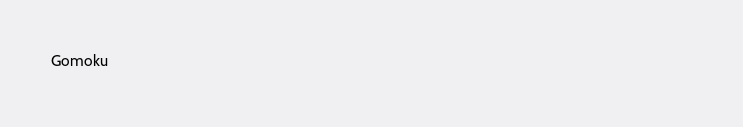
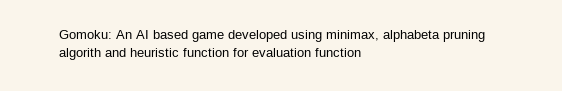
- Gomoku
+ Gomoku: An AI based game developed using minimax, alphabeta pruning algorith and heuristic function for evaluation function

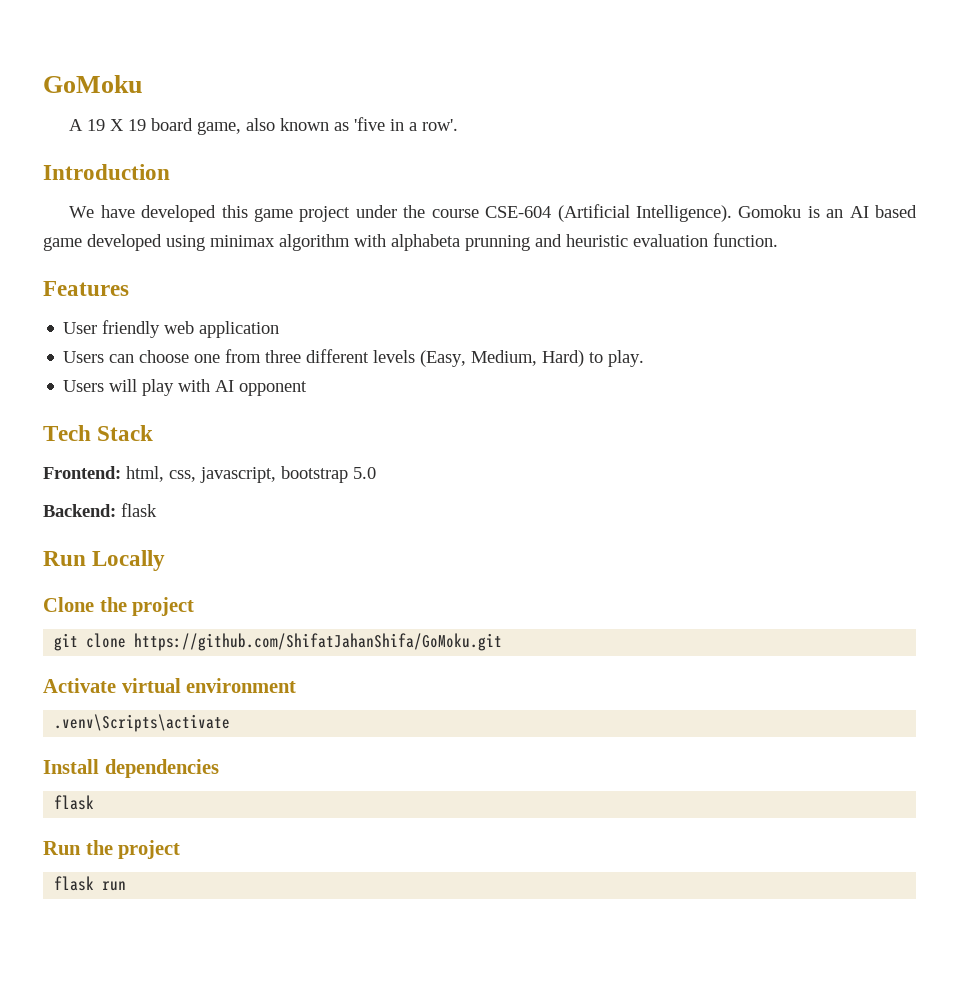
- Gomoku: An AI based game developed using minimax, alphabeta pruning algorith and heuristic function for evaluation function
+ GoMoku
+ A 19 X 19 board game, also known as 'five in a row'.
+ Introduction
+ We have developed this game project under the course CSE-604 (Artificial Intelligence). Gomoku is an AI based game developed using minimax algorithm with alphabeta prunning and heuristic evaluation function.
+ Features
+ User friendly web application
+ Users can choose one from three different levels (Easy, Medium, Hard) to play.
+ Users will play with AI opponent
+ Tech Stack
+ Frontend: html, css, javascript, bootstrap 5.0
+ Backend: flask
+ Run Locally
+ Clone the project
+ git clone https://github.com/ShifatJahanShifa/GoMoku.git
+ Activate virtual environment
+ .venv\Scripts\activate
+ Install dependencies
+ flask
+ Run the project
+ flask run

